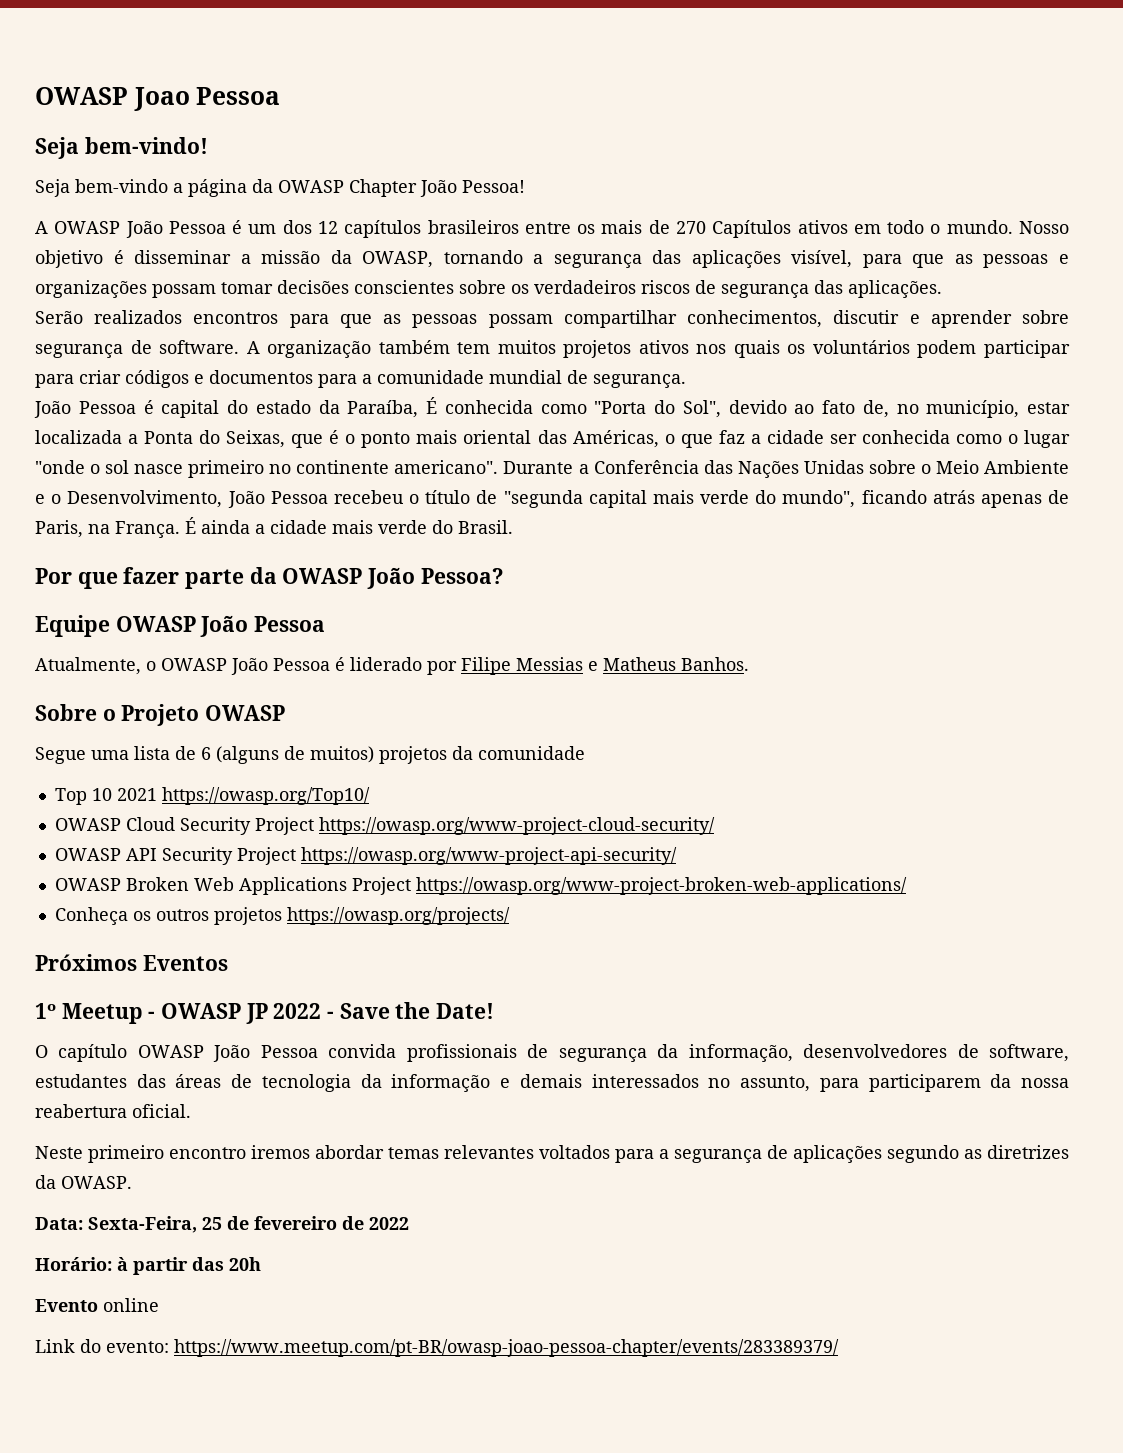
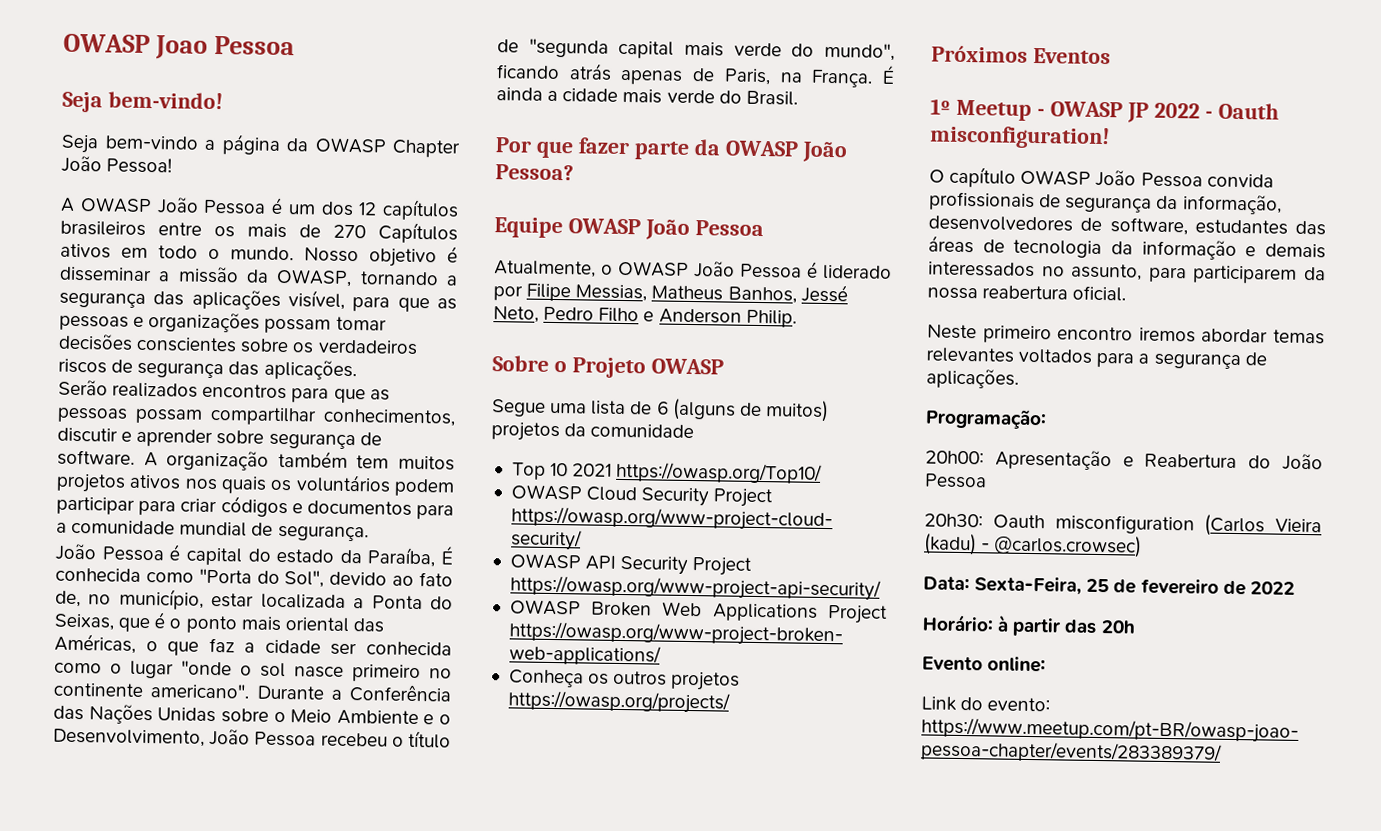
- Atualmente, o OWASP João Pessoa é liderado por Filipe Messias e Matheus Banhos.
+ Atualmente, o OWASP João Pessoa é liderado por Filipe Messias, Matheus Banhos, Jessé Neto, Pedro Filho e Anderson Philip.
- 1º Meetup - OWASP JP 2022 - Save the Date!
+ 1º Meetup - OWASP JP 2022 - Oauth misconfiguration!
- Neste primeiro encontro iremos abordar temas relevantes voltados para a segurança de aplicações segundo as diretrizes da OWASP.
+ Neste primeiro encontro iremos abordar temas relevantes voltados para a segurança de aplicações.
+ Programação:
+ 20h00: Apresentação e Reabertura do João Pessoa
+ 20h30: Oauth misconfiguration (Carlos Vieira (kadu) - @carlos.crowsec)
- Evento online
+ Evento online:

